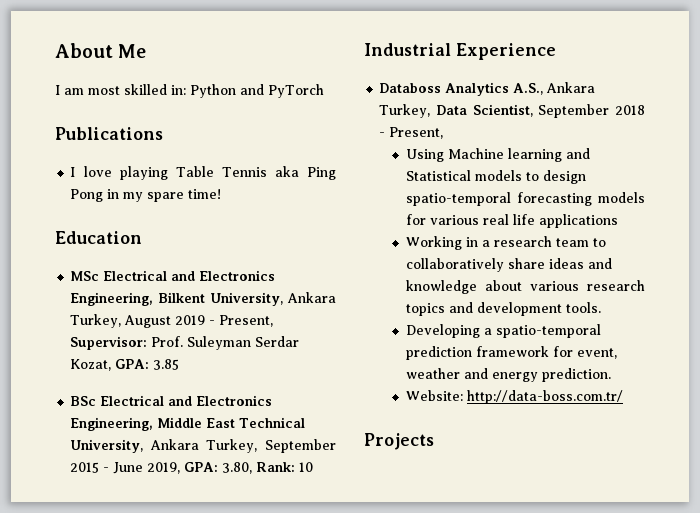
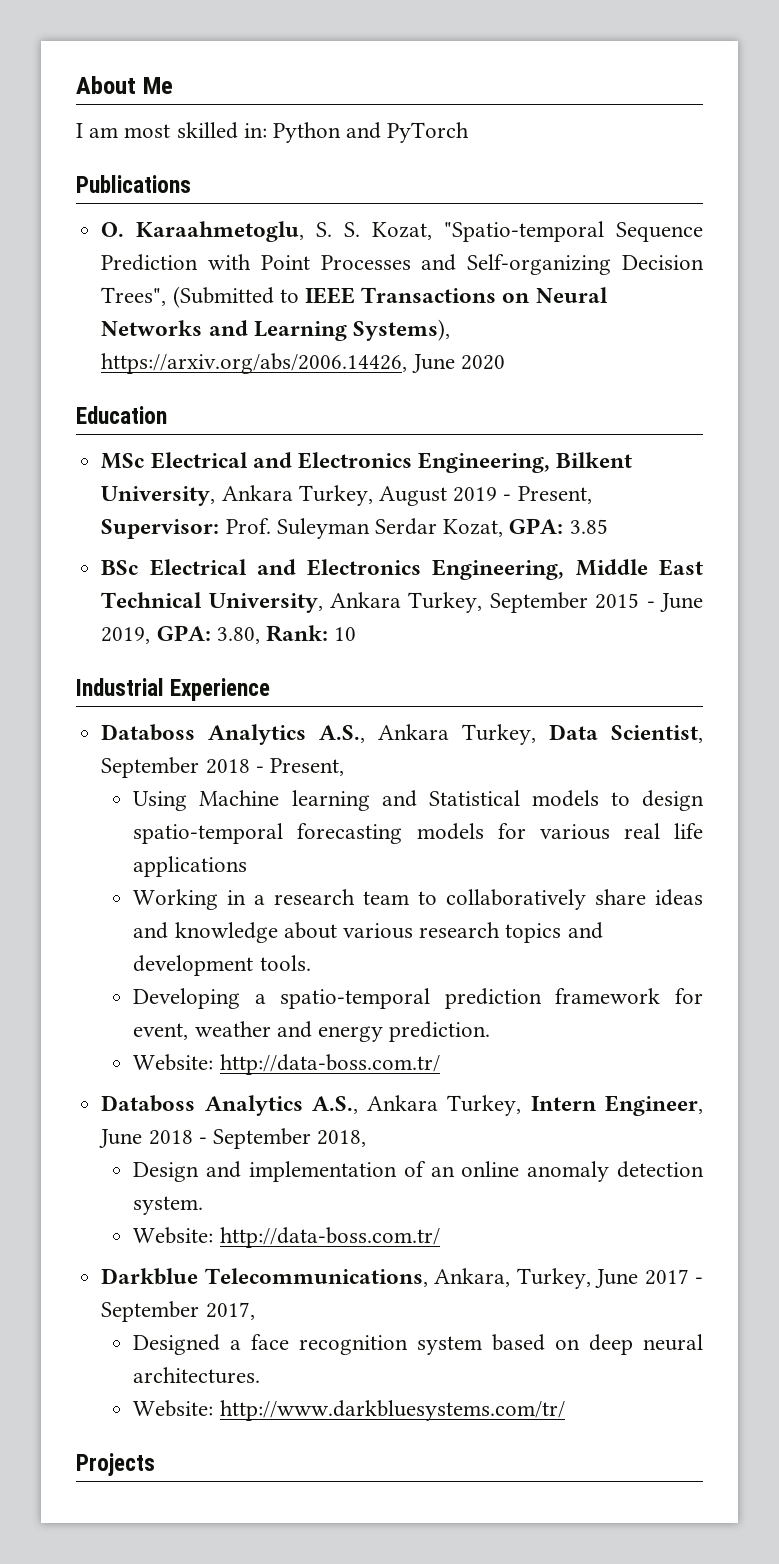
- I love playing Table Tennis aka Ping Pong in my spare time!
+ O. Karaahmetoglu, S. S. Kozat, "Spatio-temporal Sequence Prediction with Point Processes and Self-organizing Decision Trees", (Submitted to IEEE Transactions on Neural Networks and Learning Systems), https://arxiv.org/abs/2006.14426, June 2020
+ Databoss Analytics A.S., Ankara Turkey, Intern Engineer, June 2018 - September 2018,
+ Design and implementation of an online anomaly detection system.
+ Website: http://data-boss.com.tr/
+ Darkblue Telecommunications, Ankara, Turkey, June 2017 - September 2017,
+ Designed a face recognition system based on deep neural architectures.
+ Website: http://www.darkbluesystems.com/tr/

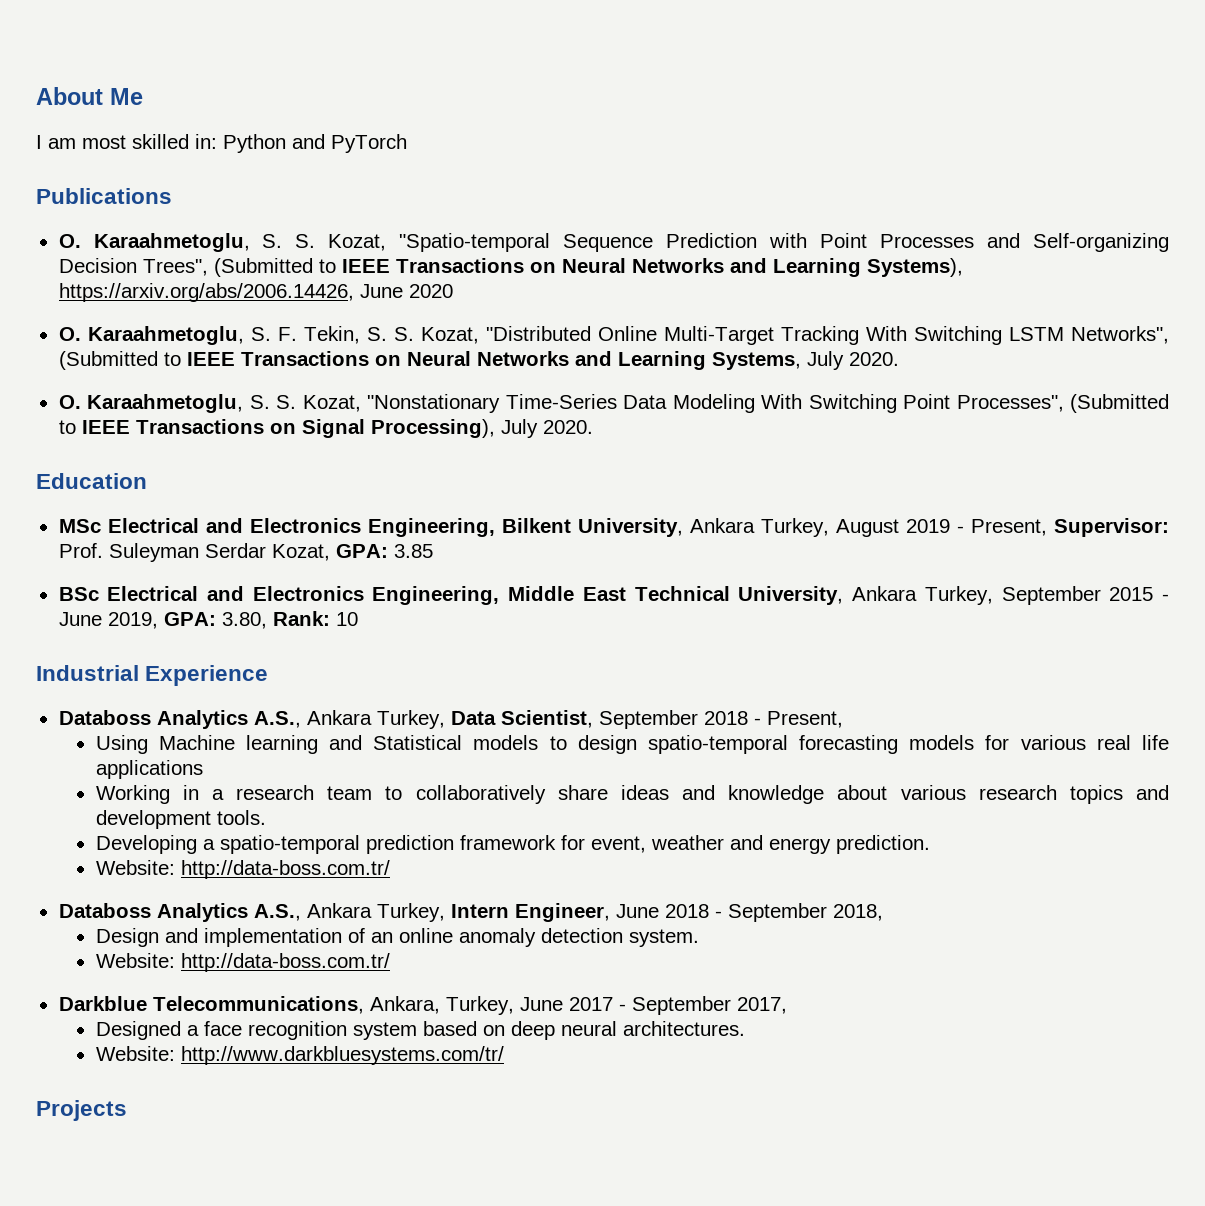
+ O. Karaahmetoglu, S. F. Tekin, S. S. Kozat, "Distributed Online Multi-Target Tracking With Switching LSTM Networks", (Submitted to IEEE Transactions on Neural Networks and Learning Systems, July 2020.
+ O. Karaahmetoglu, S. S. Kozat, "Nonstationary Time-Series Data Modeling With Switching Point Processes", (Submitted to IEEE Transactions on Signal Processing), July 2020.

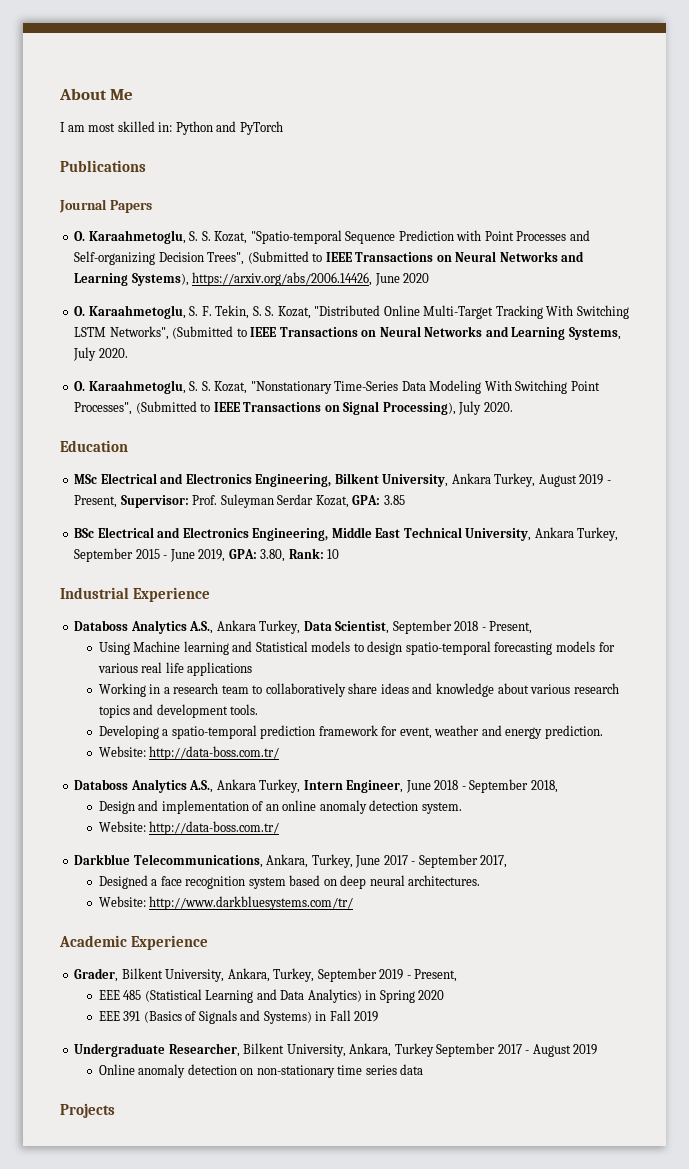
+ Journal Papers
+ Academic Experience
+ Grader, Bilkent University, Ankara, Turkey, September 2019 - Present,
+ EEE 485 (Statistical Learning and Data Analytics) in Spring 2020
+ EEE 391 (Basics of Signals and Systems) in Fall 2019
+ Undergraduate Researcher, Bilkent University, Ankara, Turkey September 2017 - August 2019
+ Online anomaly detection on non-stationary time series data

